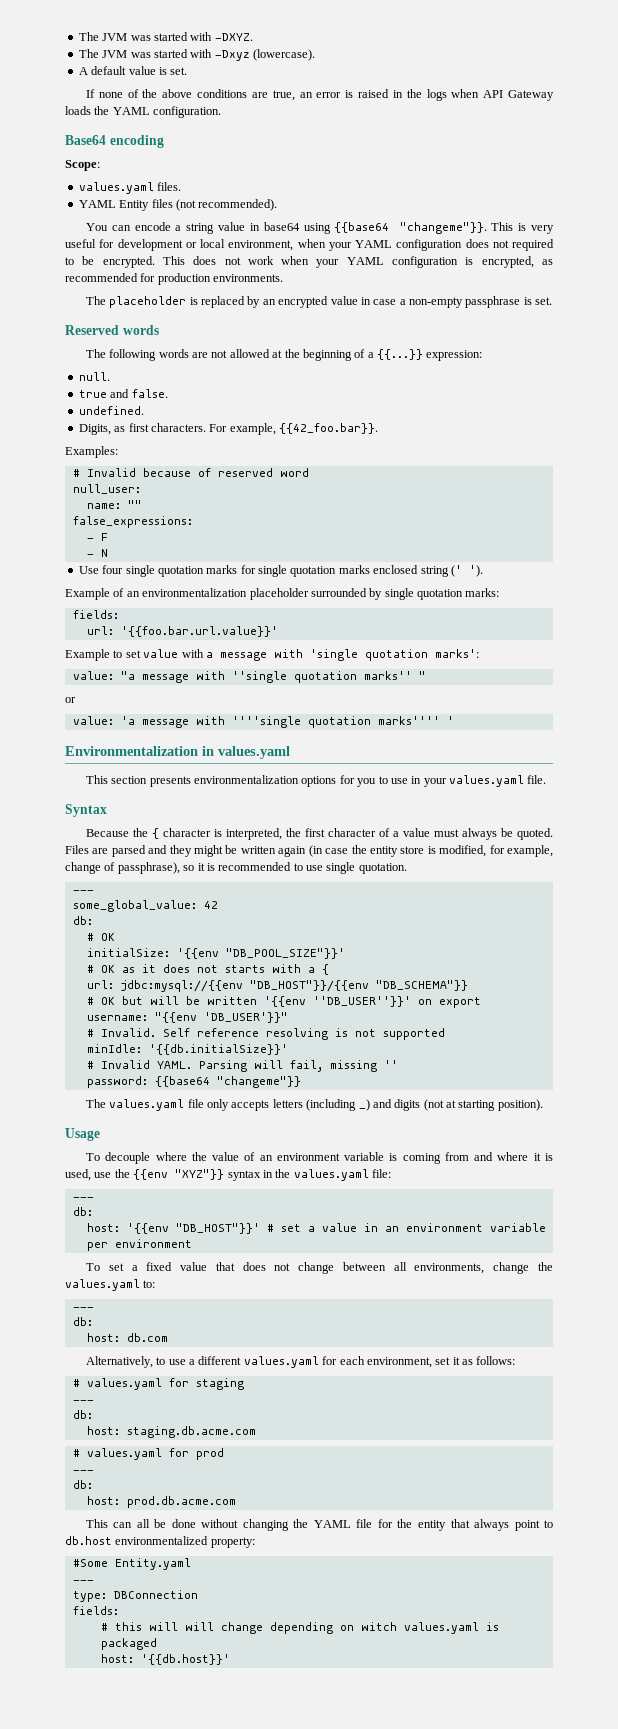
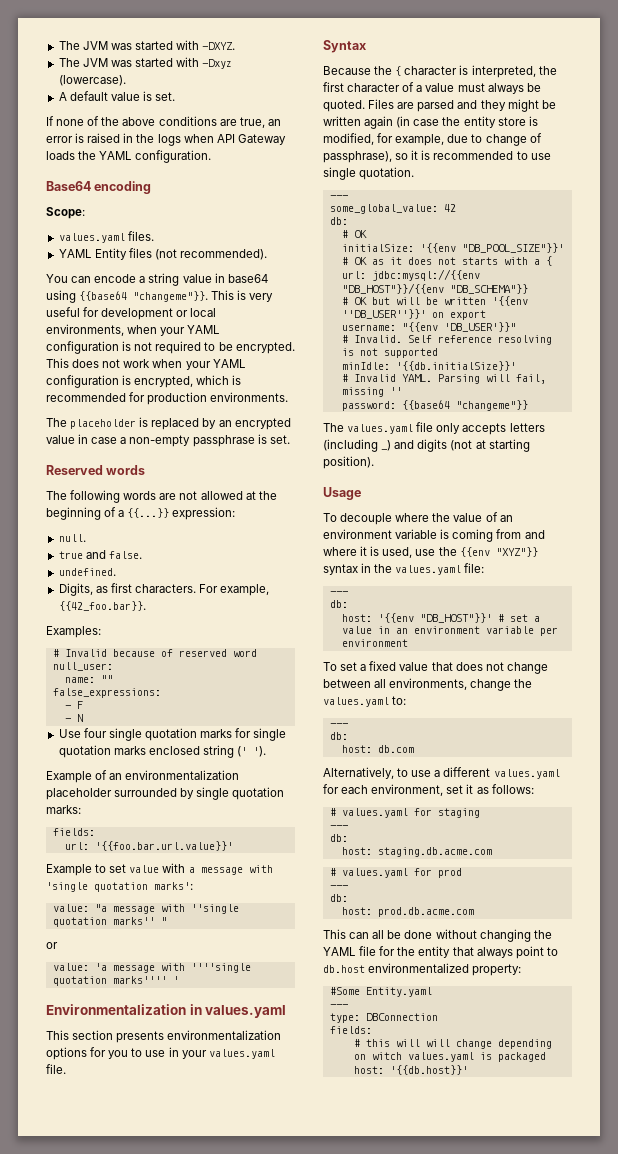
- This is very useful for development or local environment, when your YAML configuration does not required to be encrypted.
+ This is very useful for development or local environments, when your YAML configuration is not required to be encrypted.
- This does not work when your YAML configuration is encrypted, as recommended for production environments.
+ This does not work when your YAML configuration is encrypted, which is recommended for production environments.
- Files are parsed and they might be written again (in case the entity store is modified, for example, change of passphrase), so it is recommended to use single quotation.
+ Files are parsed and they might be written again (in case the entity store is modified, for example, due to change of passphrase), so it is recommended to use single quotation.

